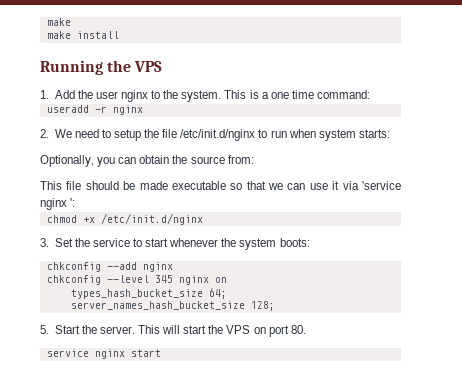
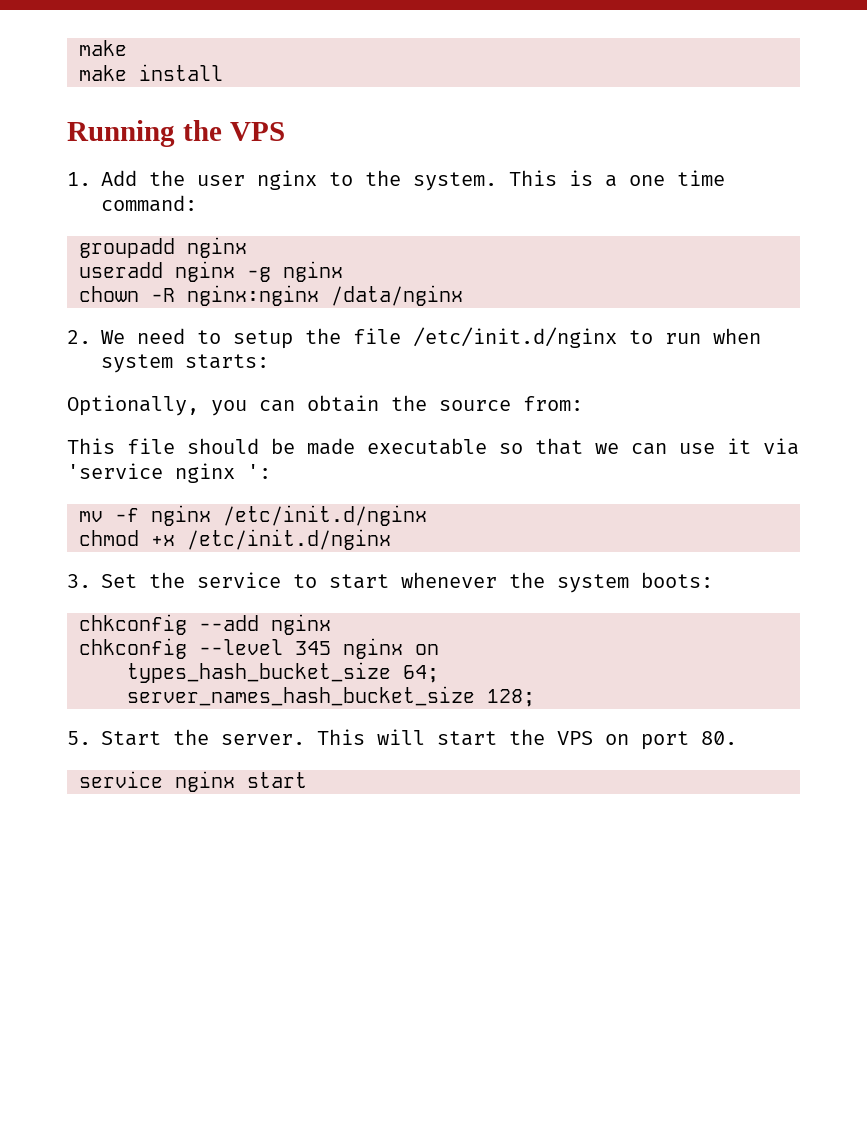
+ groupadd nginx
- useradd -r nginx
+ useradd nginx -g nginx
+ chown -R nginx:nginx /data/nginx
+ mv -f nginx /etc/init.d/nginx

